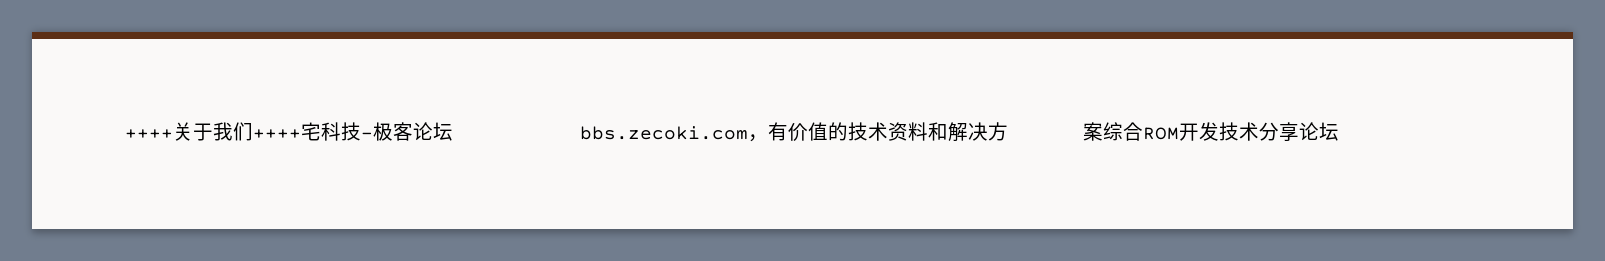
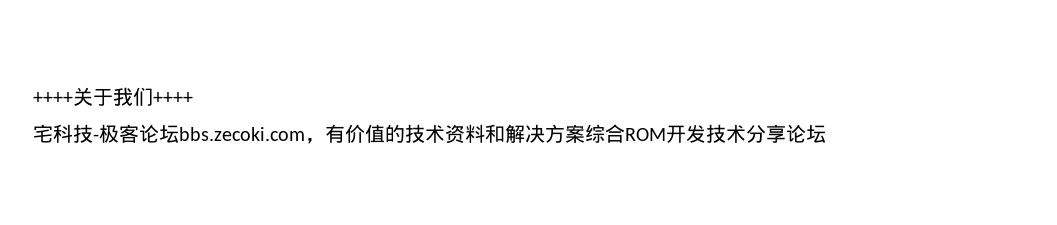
- ++++关于我们++++宅科技-极客论坛bbs.zecoki.com，有价值的技术资料和解决方案综合ROM开发技术分享论坛
+ ++++关于我们++++
+ 宅科技-极客论坛bbs.zecoki.com，有价值的技术资料和解决方案综合ROM开发技术分享论坛

